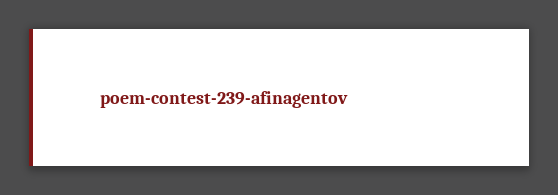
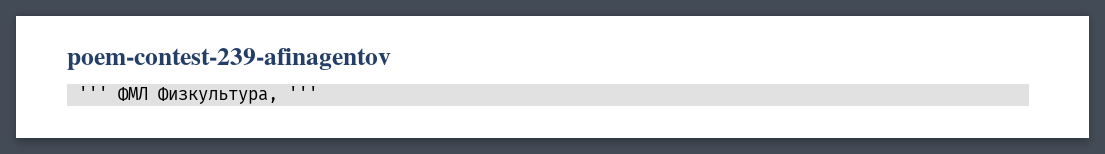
+ ''' ФМЛ Физкультура, '''

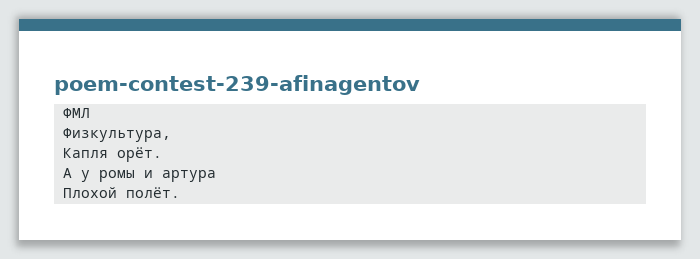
- ''' ФМЛ Физкультура, '''
+ ФМЛ
+ Физкультура,
+ Капля орёт.
+ А у ромы и артура
+ Плохой полёт.

